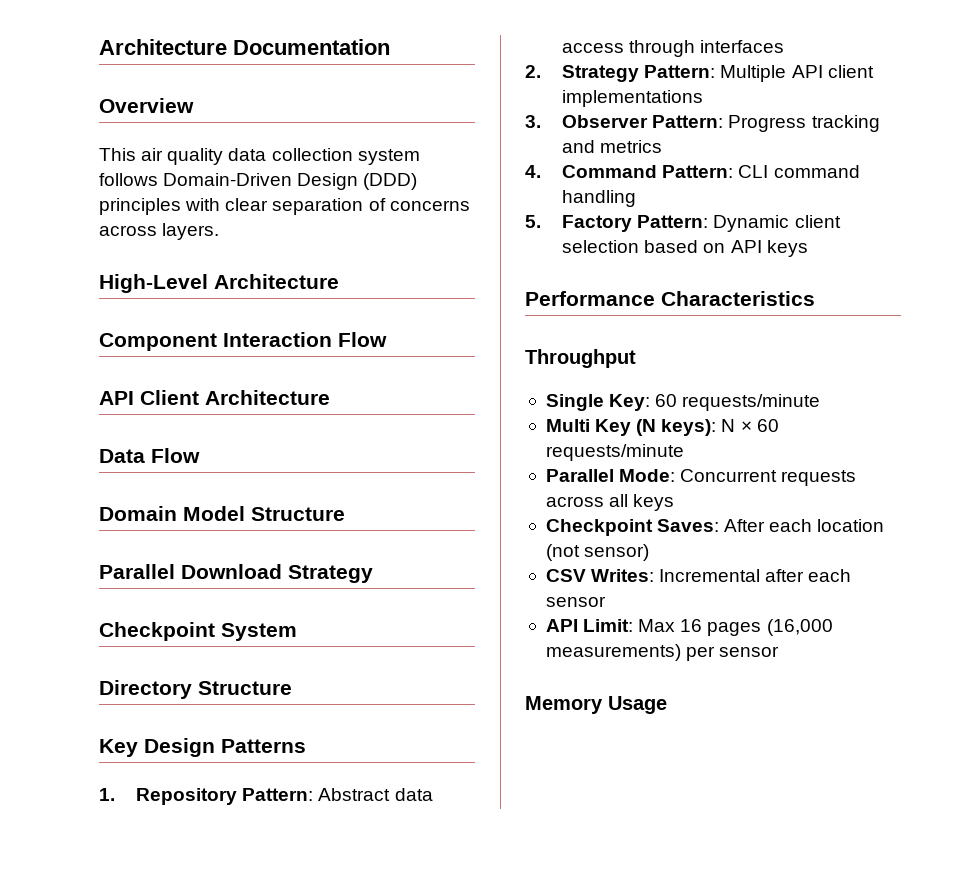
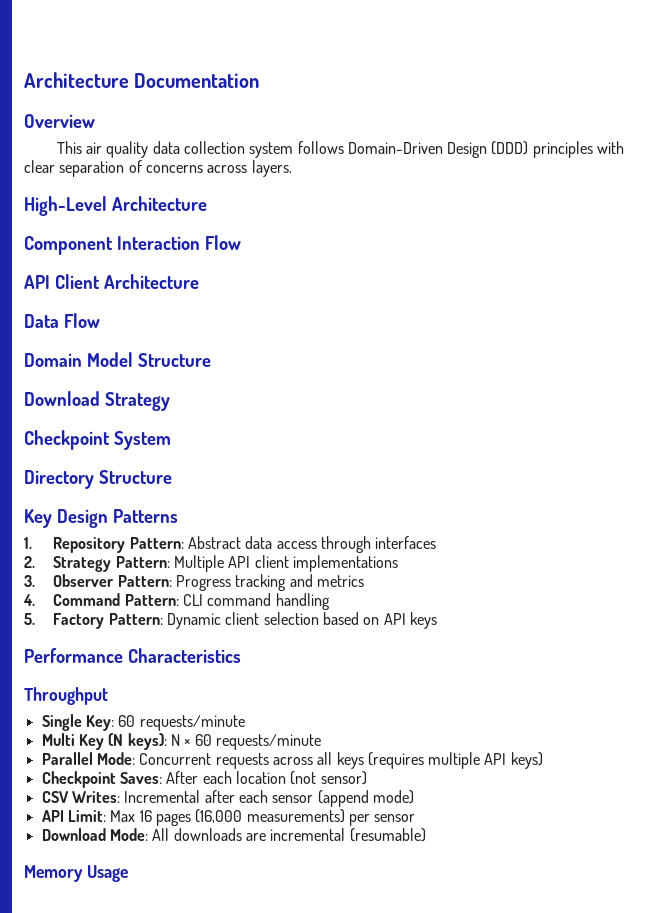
- Parallel Download Strategy
+ Download Strategy
- Parallel Mode: Concurrent requests across all keys
+ Parallel Mode: Concurrent requests across all keys (requires multiple API keys)
- CSV Writes: Incremental after each sensor
+ CSV Writes: Incremental after each sensor (append mode)
+ Download Mode: All downloads are incremental (resumable)

